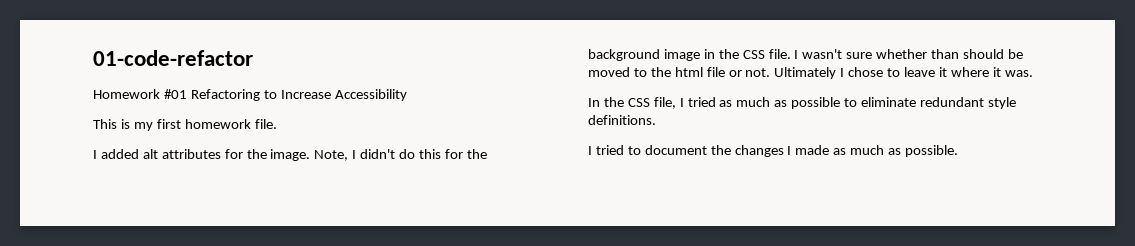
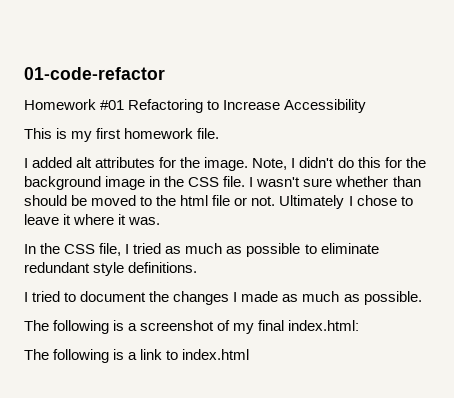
+ The following is a screenshot of my final index.html:
+ The following is a link to index.html

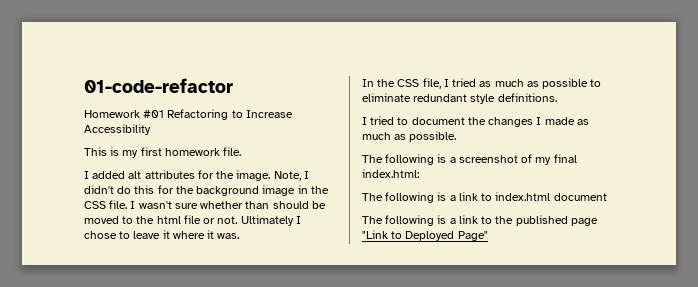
- The following is a link to index.html
+ The following is a link to index.html document
+ The following is a link to the published page "Link to Deployed Page"

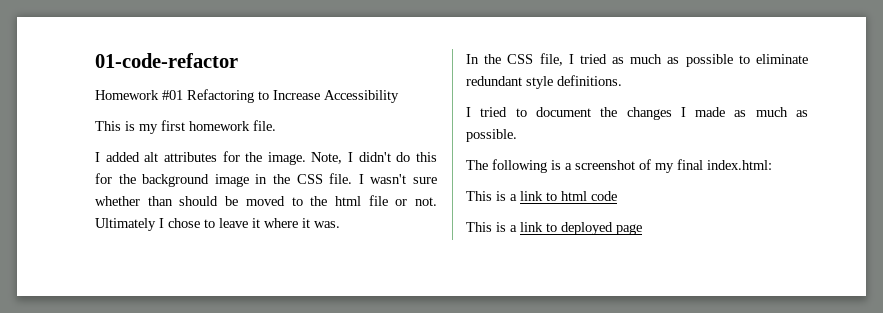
- The following is a link to index.html document
- The following is a link to the published page "Link to Deployed Page"
+ This is a link to html code
+ This is a link to deployed page

